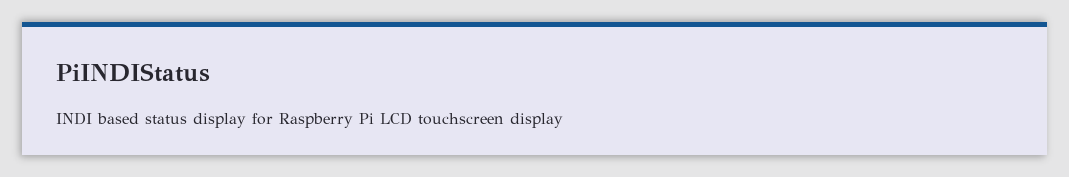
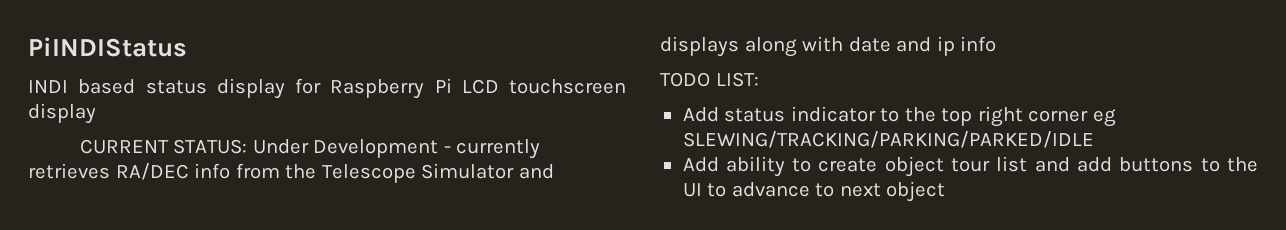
+ CURRENT STATUS: Under Development - currently retrieves RA/DEC info from the Telescope Simulator and displays along with date and ip info
+ TODO LIST:
+ Add status indicator to the top right corner eg SLEWING/TRACKING/PARKING/PARKED/IDLE
+ Add ability to create object tour list and add buttons to the UI to advance to next object

